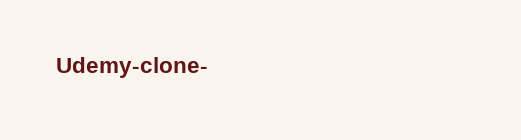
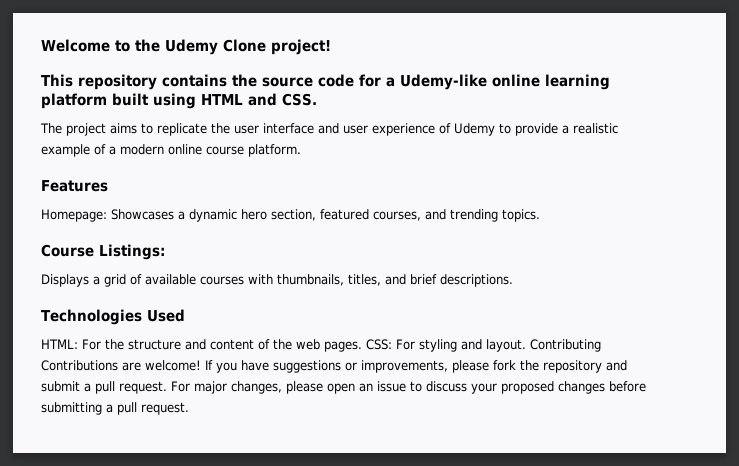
- Udemy-clone-
+ Welcome to the Udemy Clone project!
+ This repository contains the source code for a Udemy-like online learning platform built using HTML and CSS.
+ The project aims to replicate the user interface and user experience of Udemy to provide a realistic example of a modern online course platform.
+ Features
+ Homepage: Showcases a dynamic hero section, featured courses, and trending topics.
+ Course Listings:
+ Displays a grid of available courses with thumbnails, titles, and brief descriptions.
+ Technologies Used
+ HTML: For the structure and content of the web pages. CSS: For styling and layout. Contributing Contributions are welcome! If you have suggestions or improvements, please fork the repository and submit a pull request. For major changes, please open an issue to discuss your proposed changes before submitting a pull request.

